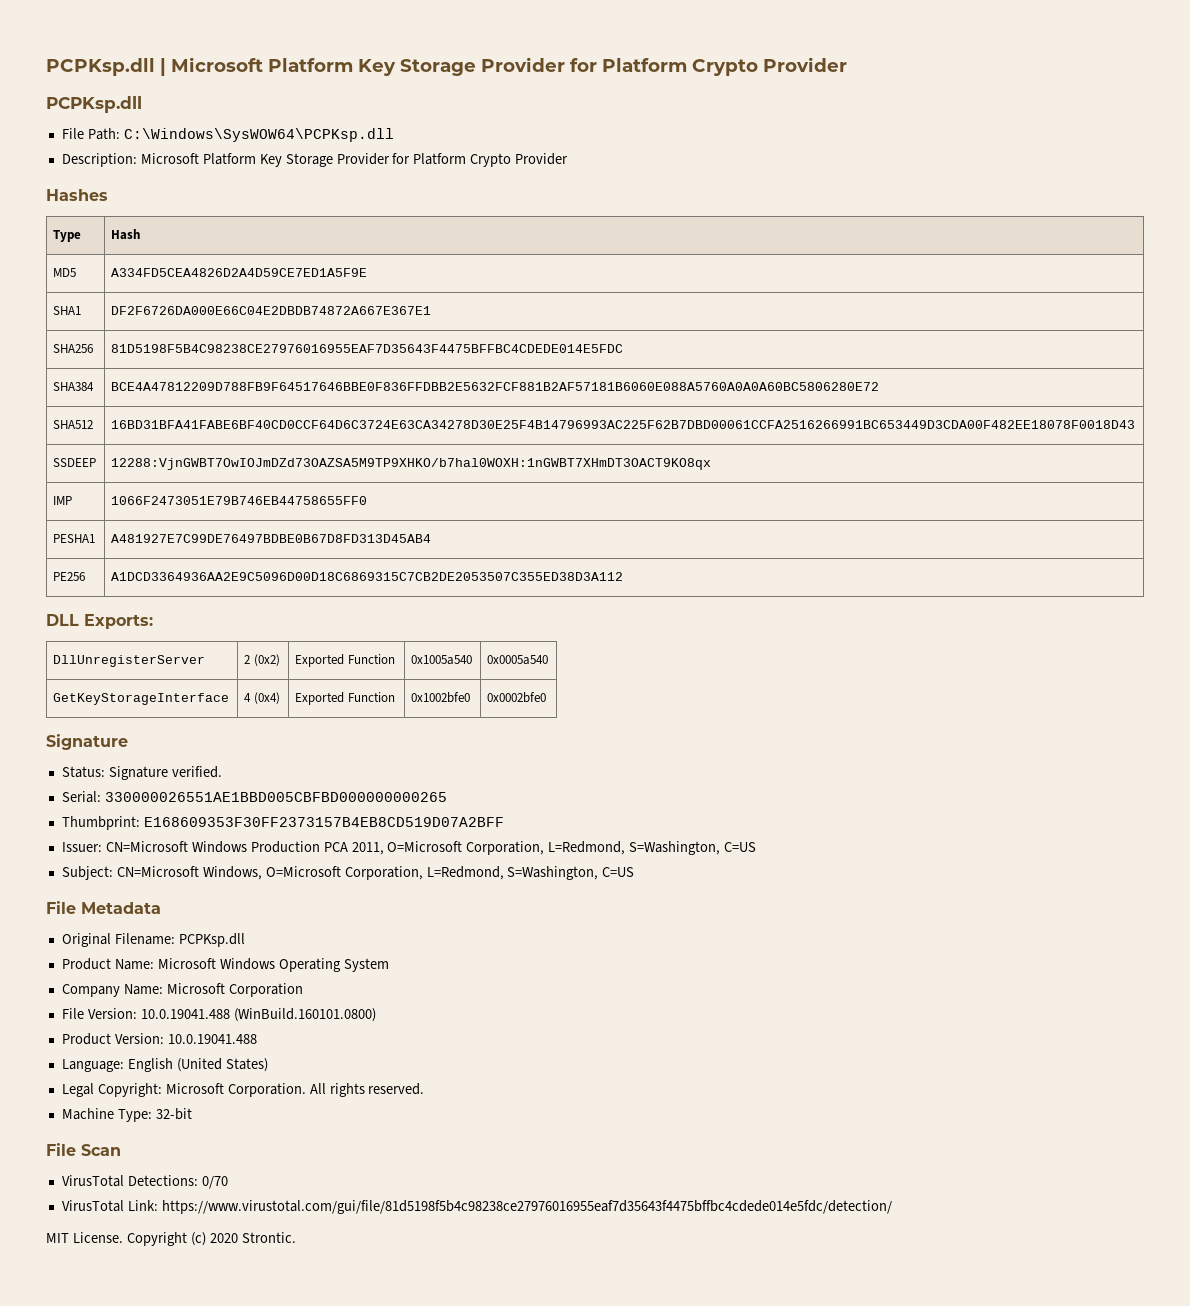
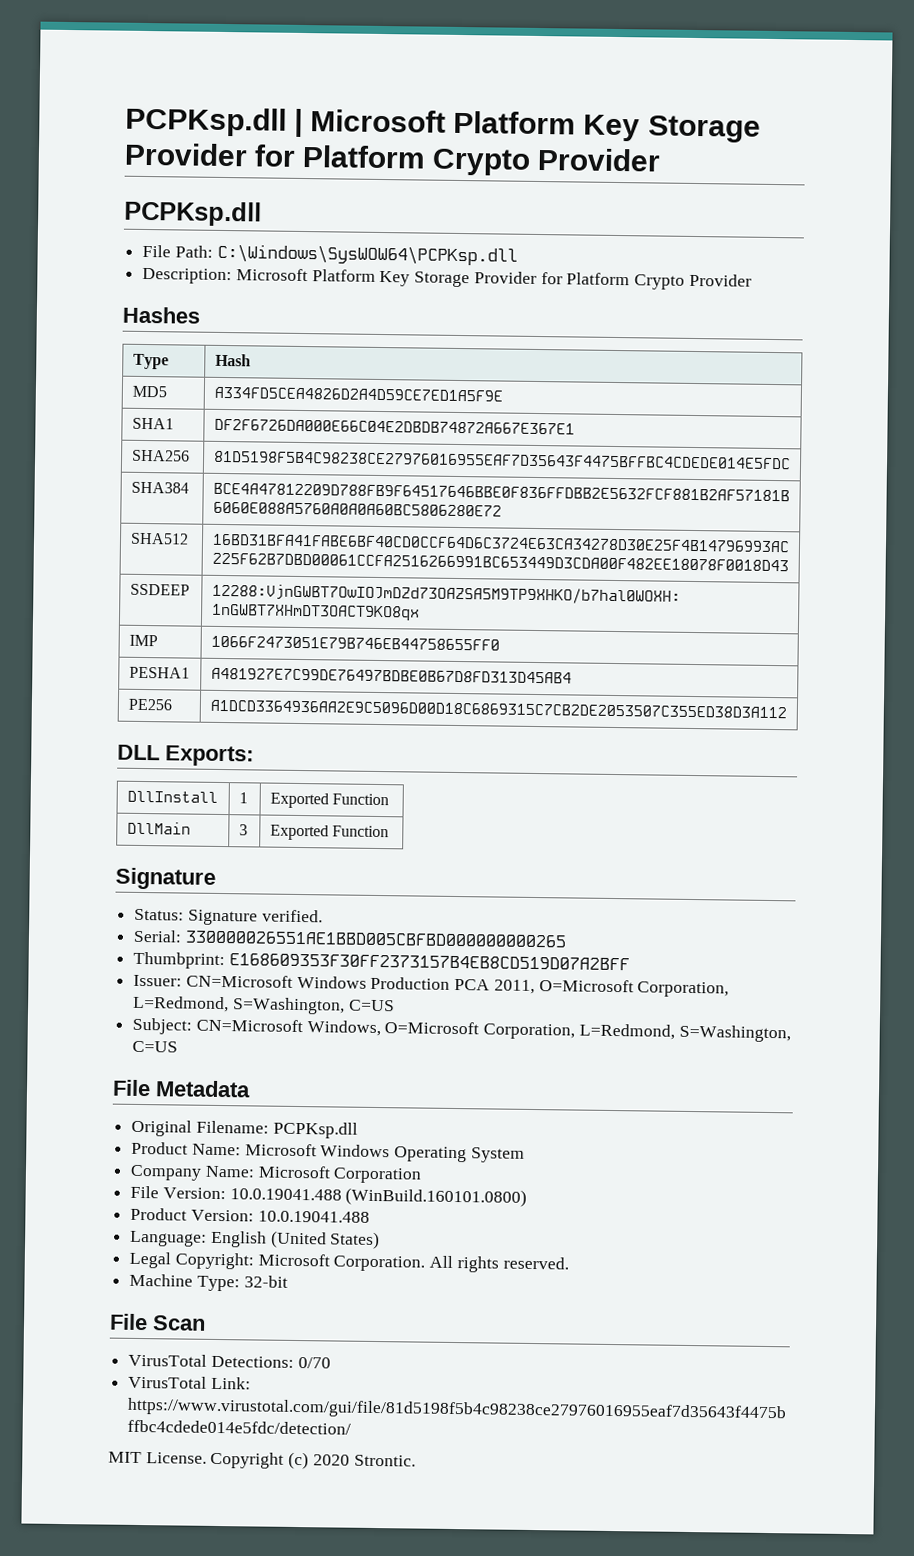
- DllUnregisterServer | 2 (0x2) | Exported Function | 0x1005a540 | 0x0005a540
- GetKeyStorageInterface | 4 (0x4) | Exported Function | 0x1002bfe0 | 0x0002bfe0
+ DllInstall | 1 | Exported Function
+ DllMain | 3 | Exported Function

